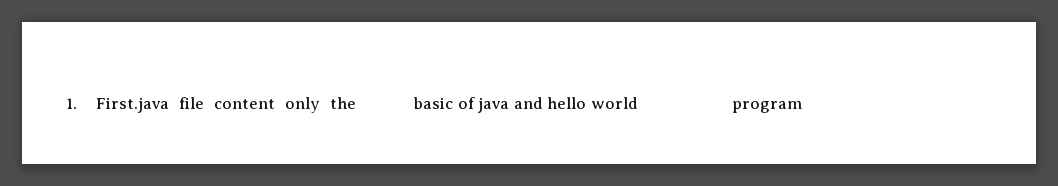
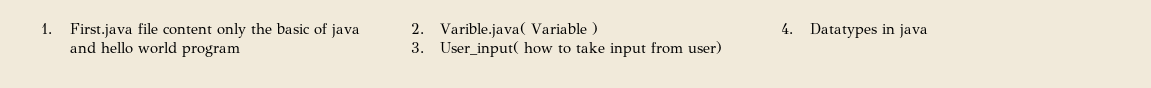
+ 2. Varible.java( Variable )
+ 3. User_input( how to take input from user)
+ 4. Datatypes in java

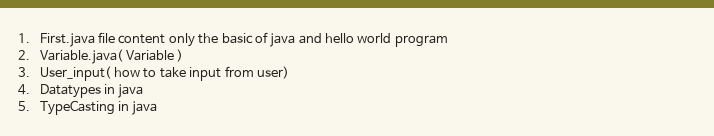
- 2. Varible.java( Variable )
+ 2. Variable.java( Variable )
+ 5. TypeCasting in java

